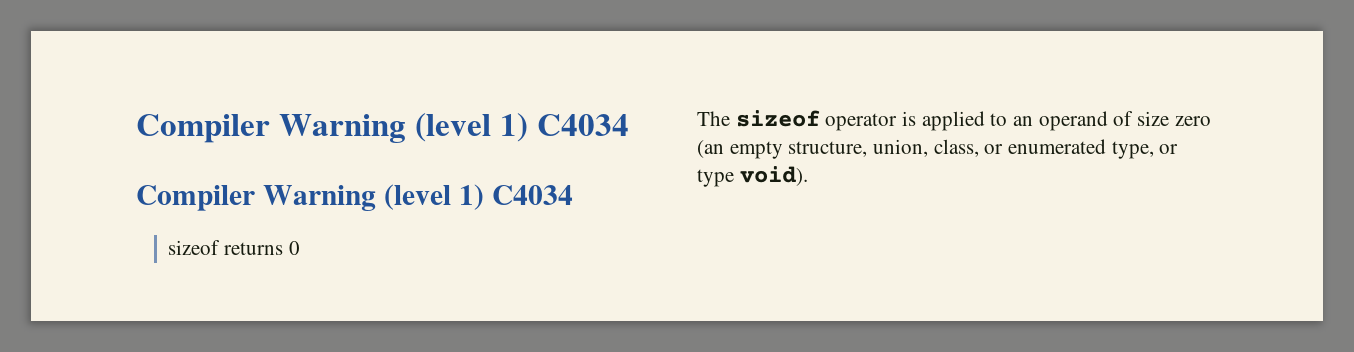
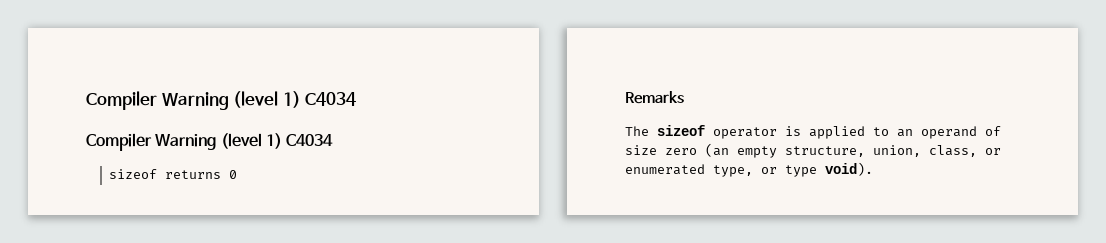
+ Remarks

